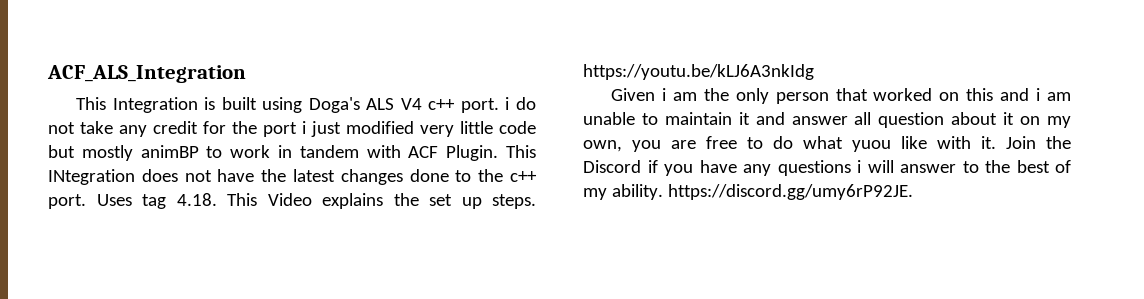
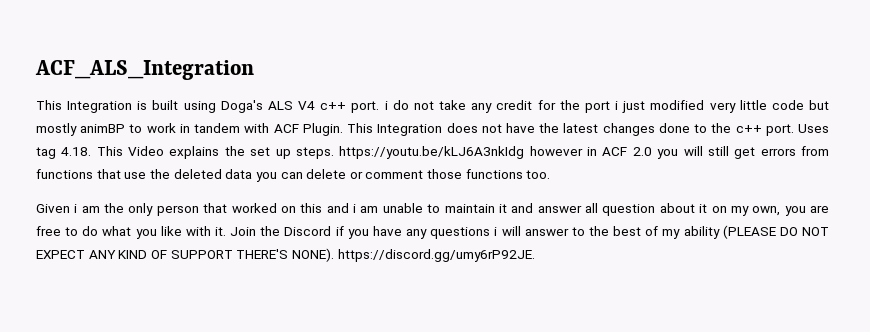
- This INtegration does not have the latest changes done to the c++ port.
+ This Integration does not have the latest changes done to the c++ port.
- Uses tag 4.18. This Video explains the set up steps. https://youtu.be/kLJ6A3nkIdg
+ Uses tag 4.18. This Video explains the set up steps. https://youtu.be/kLJ6A3nkIdg however in ACF 2.0 you will still get errors from functions that use the deleted data you can delete or comment those functions too.
- Given i am the only person that worked on this and i am unable to maintain it and answer all question about it on my own, you are free to do what yuou like with it.
+ Given i am the only person that worked on this and i am unable to maintain it and answer all question about it on my own, you are free to do what you like with it.
- Join the Discord if you have any questions i will answer to the best of my ability. https://discord.gg/umy6rP92JE.
+ Join the Discord if you have any questions i will answer to the best of my ability (PLEASE DO NOT EXPECT ANY KIND OF SUPPORT THERE'S NONE). https://discord.gg/umy6rP92JE.

